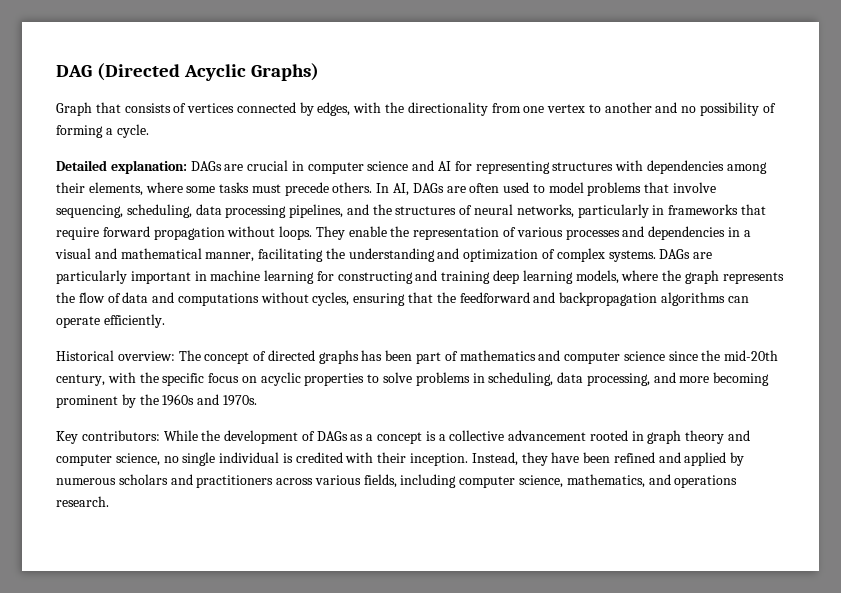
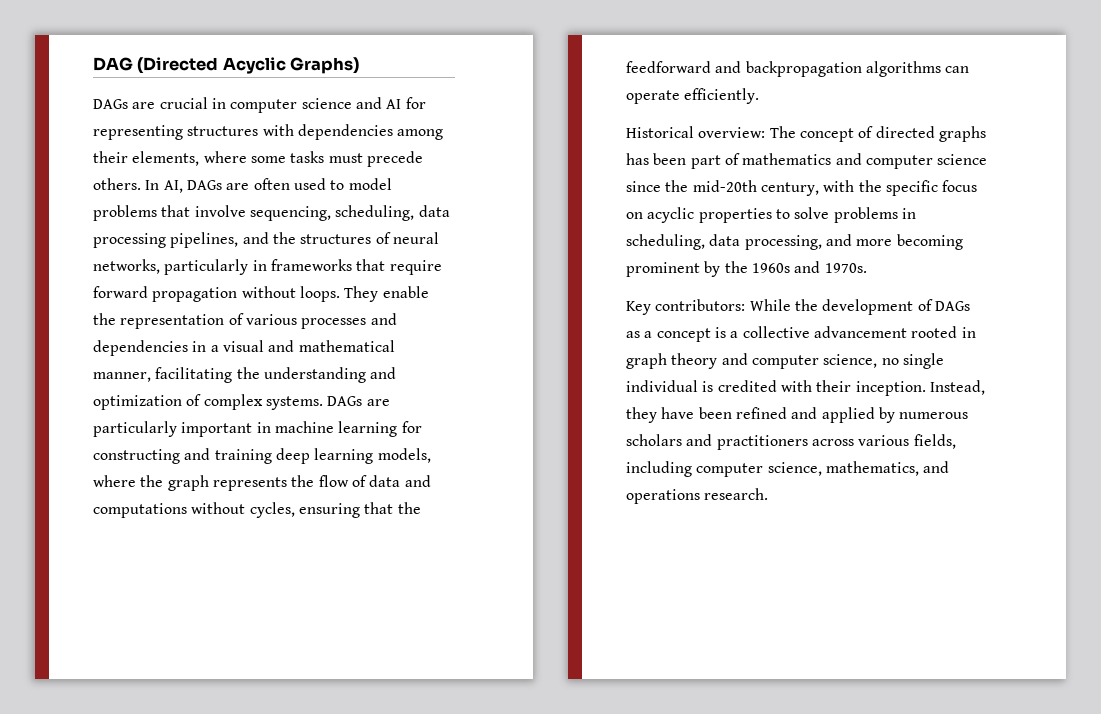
- Graph that consists of vertices connected by edges, with the directionality from one vertex to another and no possibility of forming a cycle.
- Detailed explanation: DAGs are crucial in computer science and AI for representing structures with dependencies among their elements, where some tasks must precede others.
+ DAGs are crucial in computer science and AI for representing structures with dependencies among their elements, where some tasks must precede others.

